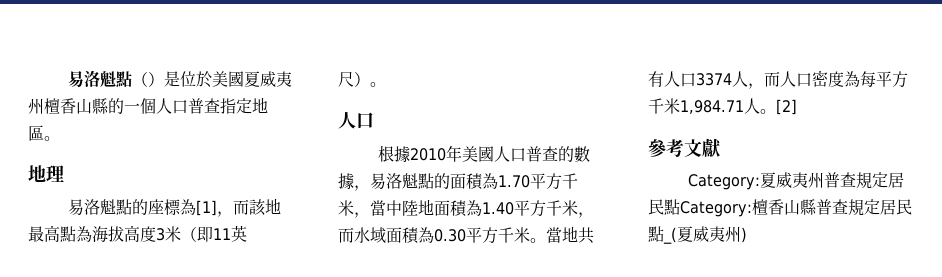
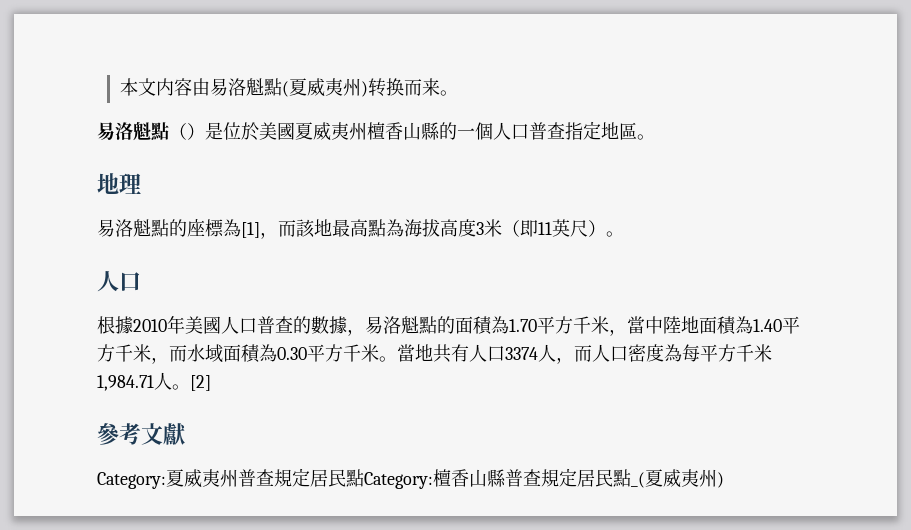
+ 本文内容由易洛魁點(夏威夷州)转换而来。

